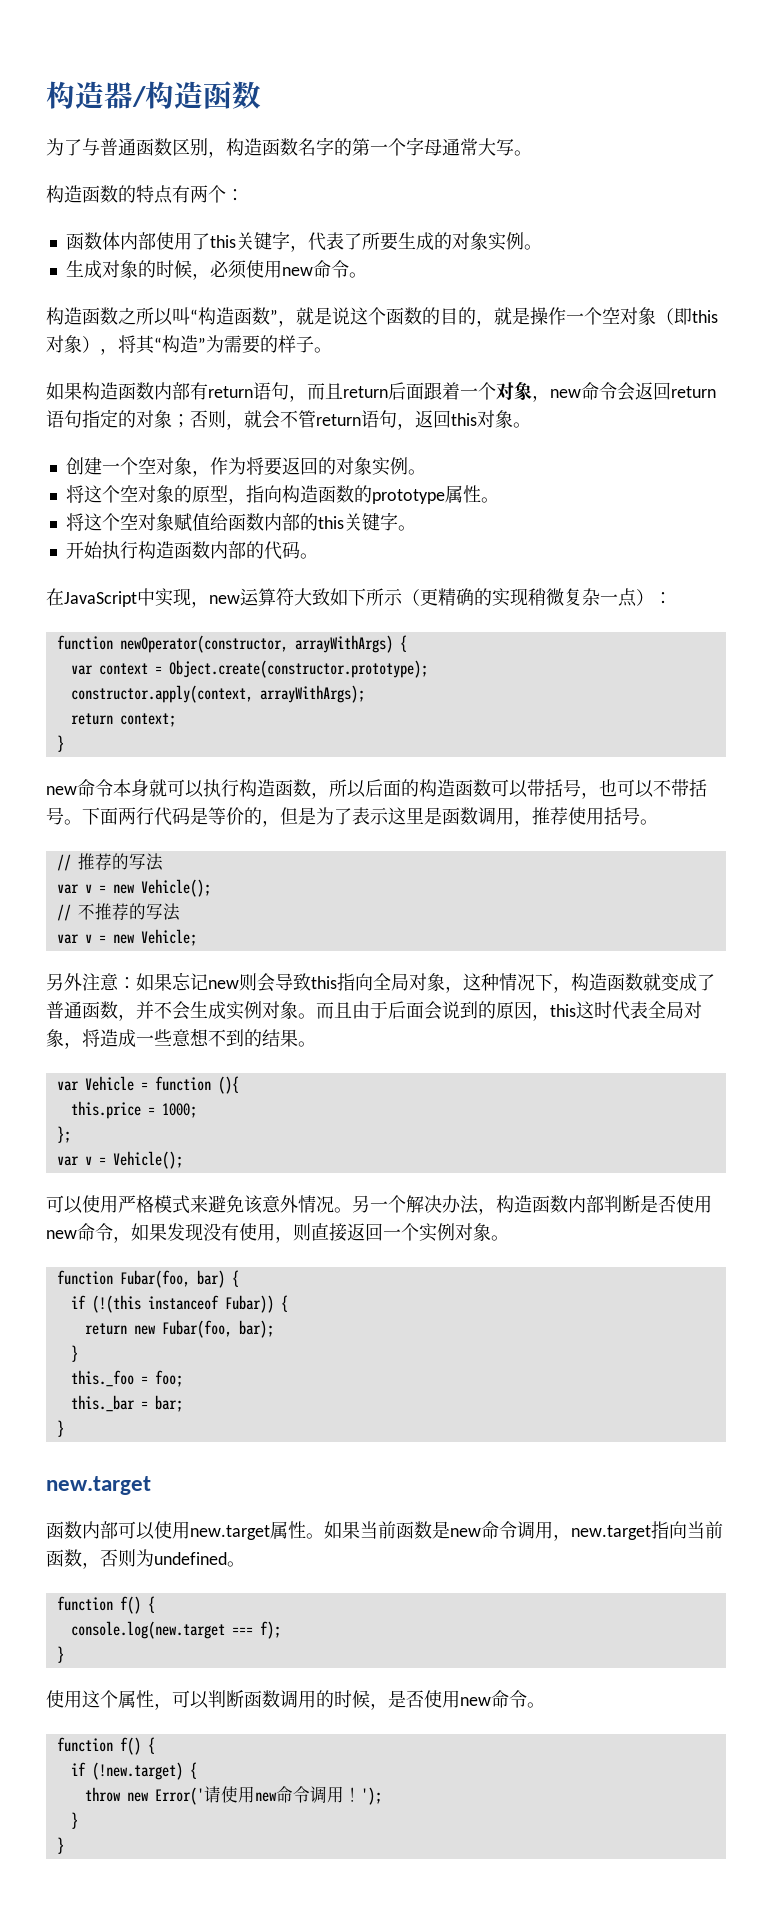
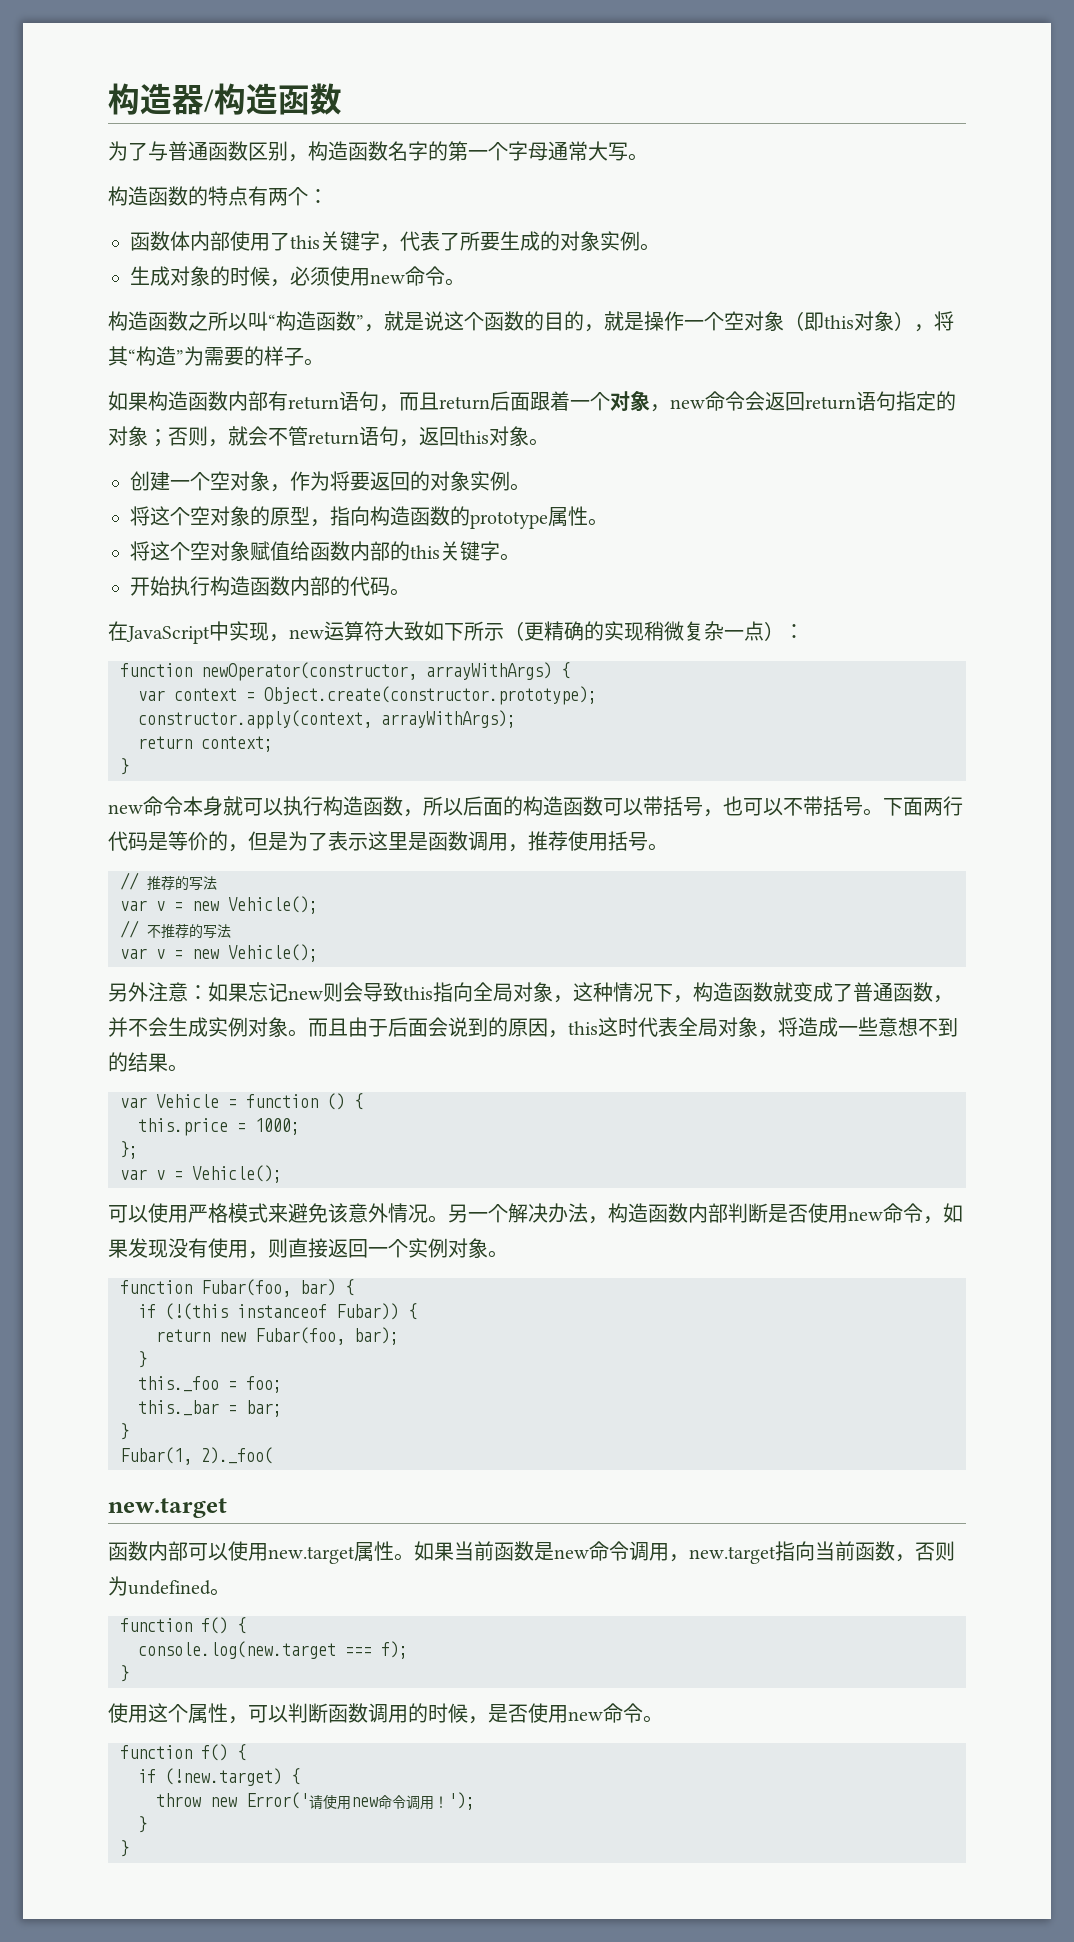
  // 不推荐的写法
- var v = new Vehicle;
+ var v = new Vehicle();
- var Vehicle = function (){
+ var Vehicle = function () {
+ Fubar(1, 2)._foo(

